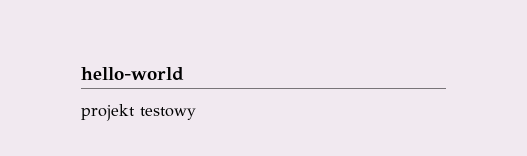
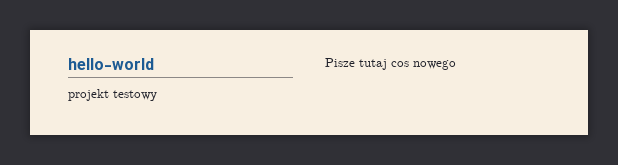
+ Pisze tutaj cos nowego

